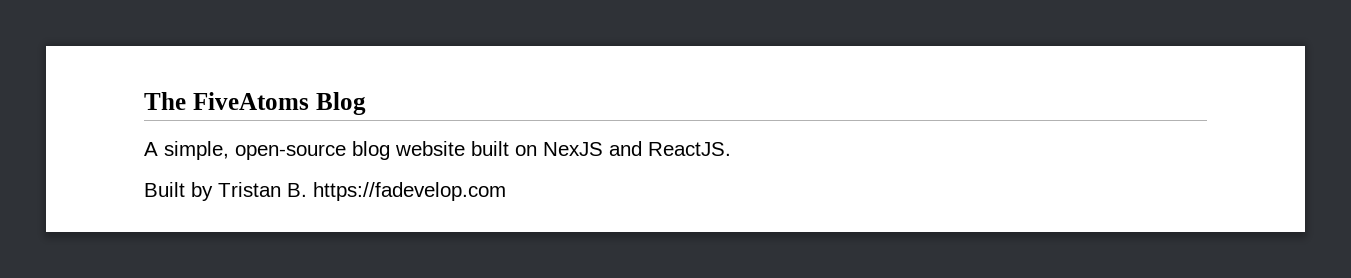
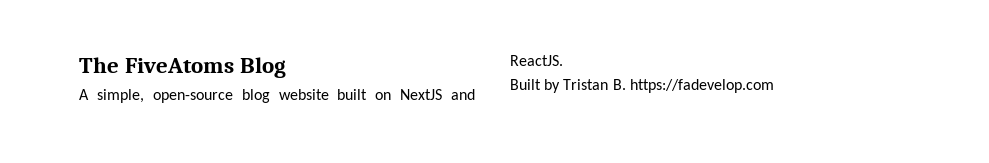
- A simple, open-source blog website built on NexJS and ReactJS.
+ A simple, open-source blog website built on NextJS and ReactJS.

